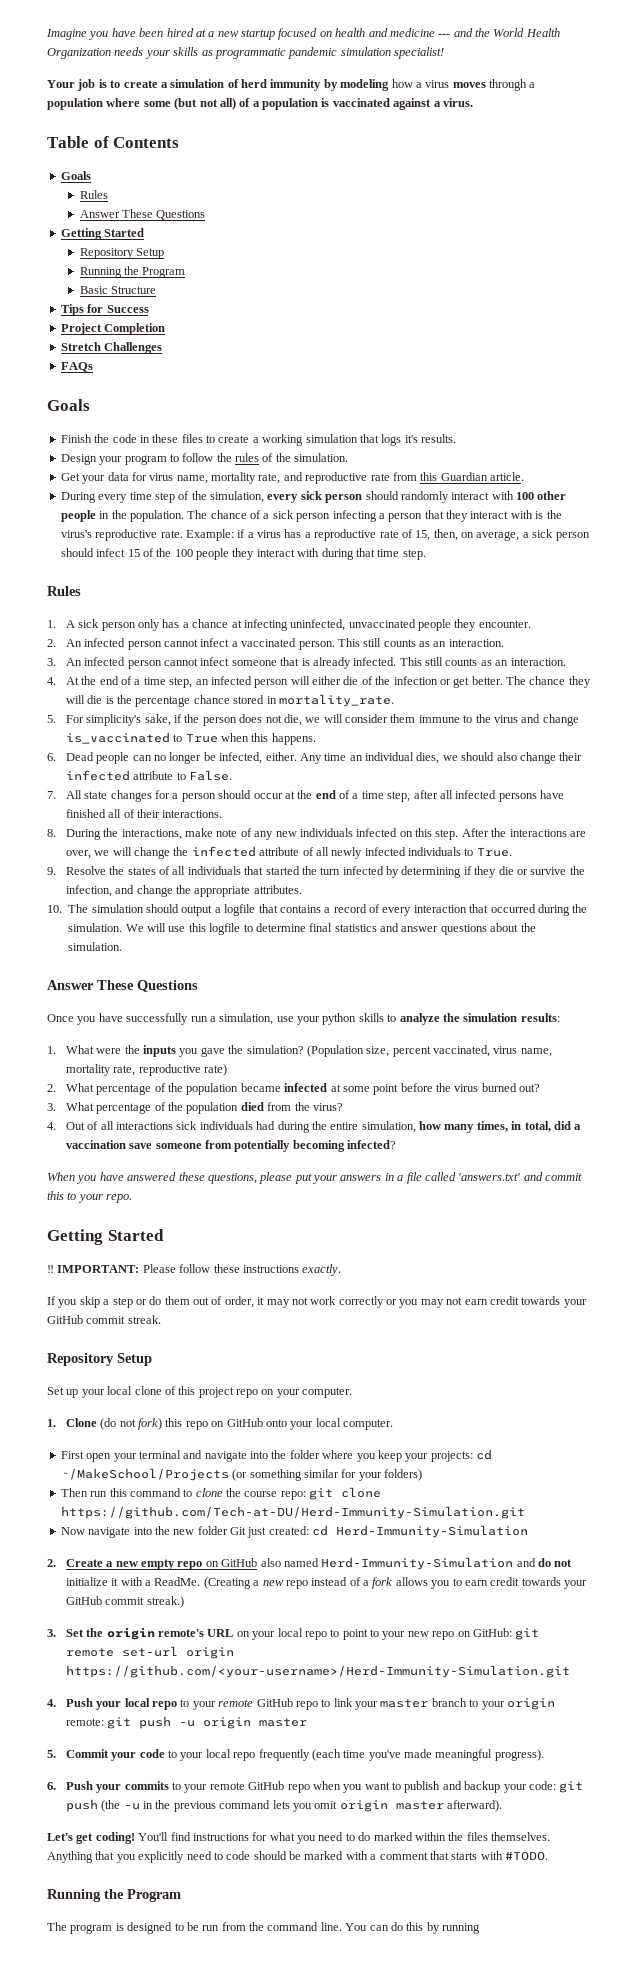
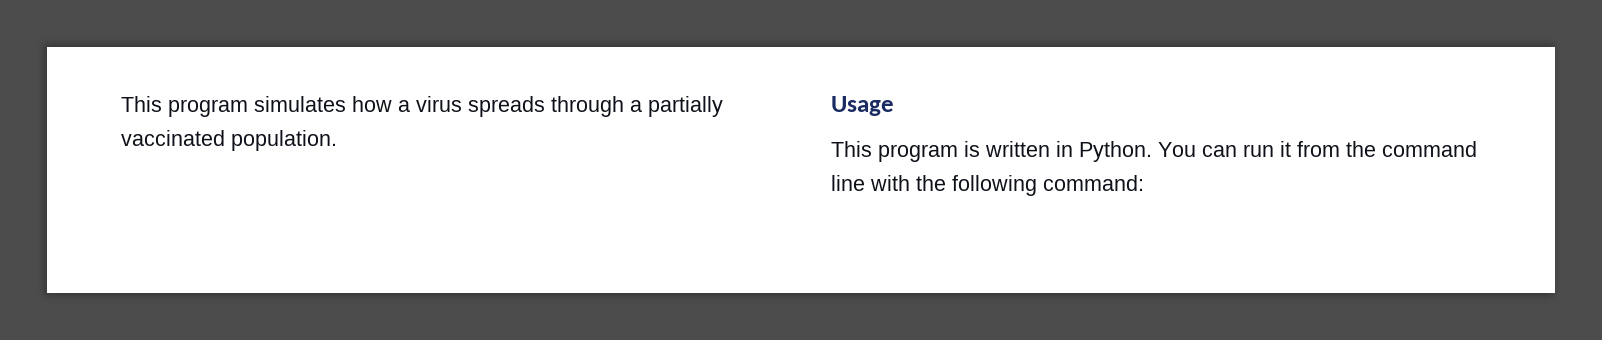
- Imagine you have been hired at a new startup focused on health and medicine --- and the World Health Organization needs your skills as programmatic pandemic simulation specialist!
- Your job is to create a simulation of herd immunity by modeling how a virus moves through a population where some (but not all) of a population is vaccinated against a virus.
- Table of Contents
- Goals
- Rules
- Answer These Questions
- Getting Started
- Repository Setup
- Running the Program
- Basic Structure
- Tips for Success
- Project Completion
- Stretch Challenges
- FAQs
- Goals
- Finish the code in these files to create a working simulation that logs it's results.
- Design your program to follow the rules of the simulation.
- Get your data for virus name, mortality rate, and reproductive rate from this Guardian article.
- During every time step of the simulation, every sick person should randomly interact with 100 other people in the population. The chance of a sick person infecting a person that they interact with is the virus's reproductive rate. Example: if a virus has a reproductive rate of 15, then, on average, a sick person should infect 15 of the 100 people they interact with during that time step.
- Rules
- 1. A sick person only has a chance at infecting uninfected, unvaccinated people they encounter.
- 2. An infected person cannot infect a vaccinated person. This still counts as an interaction.
- 3. An infected person cannot infect someone that is already infected. This still counts as an interaction.
- 4. At the end of a time step, an infected person will either die of the infection or get better. The chance they will die is the percentage chance stored in mortality_rate.
- 5. For simplicity's sake, if the person does not die, we will consider them immune to the virus and change is_vaccinated to True when this happens.
- 6. Dead people can no longer be infected, either. Any time an individual dies, we should also change their infected attribute to False.
- 7. All state changes for a person should occur at the end of a time step, after all infected persons have finished all of their interactions.
- 8. During the interactions, make note of any new individuals infected on this step. After the interactions are over, we will change the infected attribute of all newly infected individuals to True.
- 9. Resolve the states of all individuals that started the turn infected by determining if they die or survive the infection, and change the appropriate attributes.
- 10. The simulation should output a logfile that contains a record of every interaction that occurred during the simulation. We will use this logfile to determine final statistics and answer questions about the simulation.
- Answer These Questions
- Once you have successfully run a simulation, use your python skills to analyze the simulation results:
- 1. What were the inputs you gave the simulation? (Population size, percent vaccinated, virus name, mortality rate, reproductive rate)
- 2. What percentage of the population became infected at some point before the virus burned out?
- 3. What percentage of the population died from the virus?
- 4. Out of all interactions sick individuals had during the entire simulation, how many times, in total, did a vaccination save someone from potentially becoming infected?
- When you have answered these questions, please put your answers in a file called 'answers.txt' and commit this to your repo.
- Getting Started
- ‼ IMPORTANT: Please follow these instructions exactly.
- If you skip a step or do them out of order, it may not work correctly or you may not earn credit towards your GitHub commit streak.
- Repository Setup
- Set up your local clone of this project repo on your computer.
- 1. Clone (do not fork) this repo on GitHub onto your local computer.
- First open your terminal and navigate into the folder where you keep your projects: cd ~/MakeSchool/Projects (or something similar for your folders)
- Then run this command to clone the course repo: git clone https://github.com/Tech-at-DU/Herd-Immunity-Simulation.git
- Now navigate into the new folder Git just created: cd Herd-Immunity-Simulation
- 2. Create a new empty repo on GitHub also named Herd-Immunity-Simulation and do not initialize it with a ReadMe. (Creating a new repo instead of a fork allows you to earn credit towards your GitHub commit streak.)
- 3. Set the origin remote's URL on your local repo to point to your new repo on GitHub: git remote set-url origin https://github.com/<your-username>/Herd-Immunity-Simulation.git
- 4. Push your local repo to your remote GitHub repo to link your master branch to your origin remote: git push -u origin master
- 5. Commit your code to your local repo frequently (each time you've made meaningful progress).
- 6. Push your commits to your remote GitHub repo when you want to publish and backup your code: git push (the -u in the previous command lets you omit origin master afterward).
- Let's get coding! You'll find instructions for what you need to do marked within the files themselves. Anything that you explicitly need to code should be marked with a comment that starts with #TODO.
- Running the Program
- The program is designed to be run from the command line. You can do this by running
+ This program simulates how a virus spreads through a partially vaccinated population.
+ Usage
+ This program is written in Python. You can run it from the command line with the following command:

